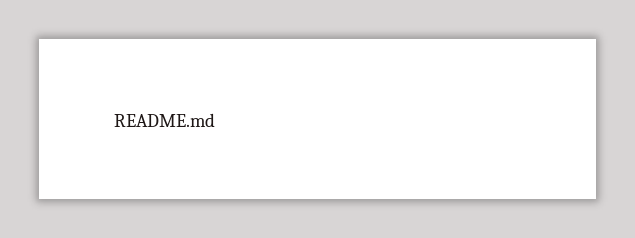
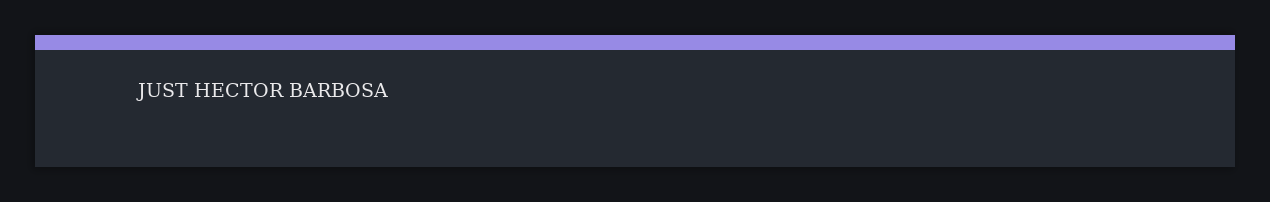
- README.md
+ JUST HECTOR BARBOSA

